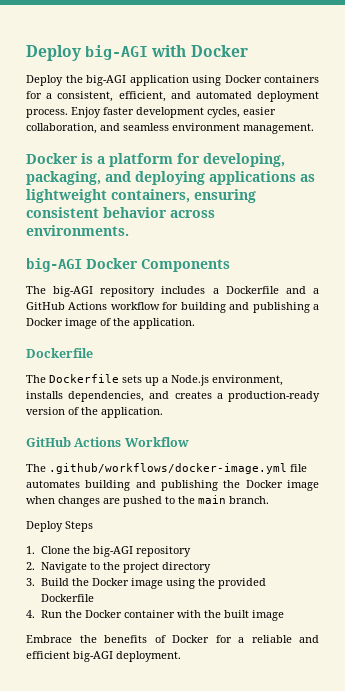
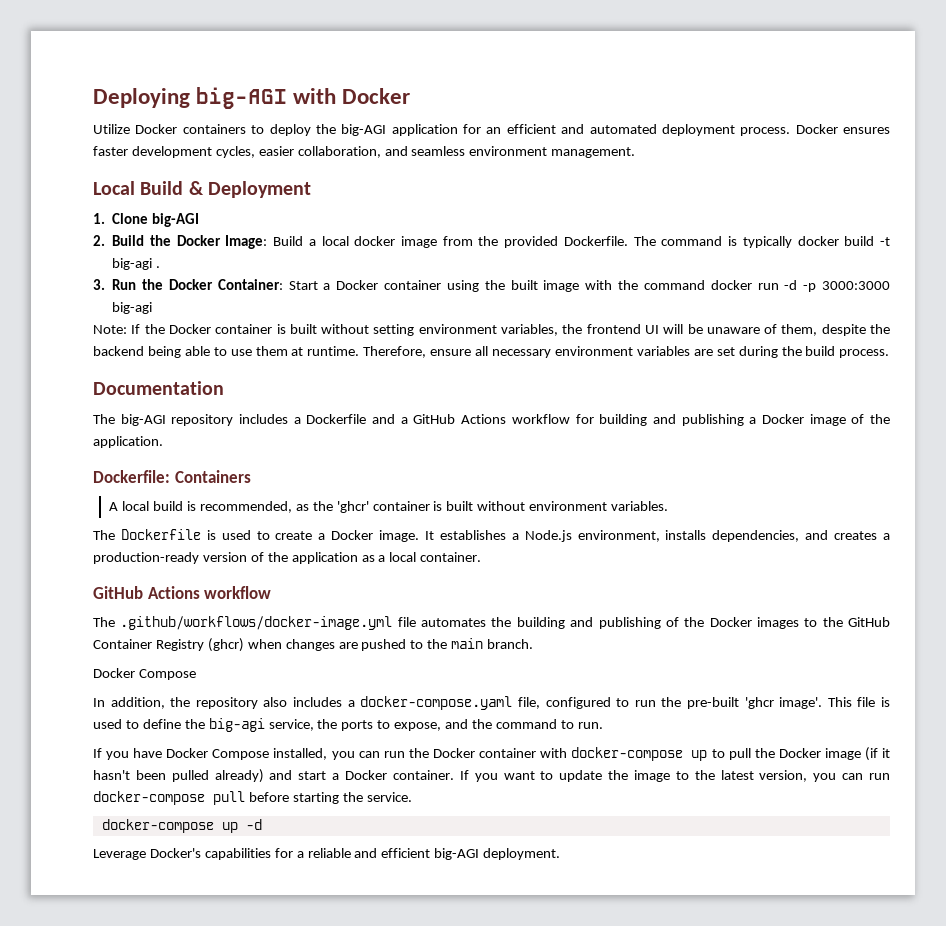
- Deploy big-AGI with Docker
+ Deploying big-AGI with Docker
- Deploy the big-AGI application using Docker containers for a consistent, efficient, and automated deployment process.
+ Utilize Docker containers to deploy the big-AGI application for an efficient and automated deployment process.
- Enjoy faster development cycles, easier collaboration, and seamless environment management.
+ Docker ensures faster development cycles, easier collaboration, and seamless environment management.
- Docker is a platform for developing, packaging, and deploying applications as lightweight containers, ensuring consistent behavior across environments.
- big-AGI Docker Components
+ Local Build & Deployment
+ 1. Clone big-AGI
+ 2. Build the Docker Image: Build a local docker image from the provided Dockerfile. The command is typically docker build -t big-agi .
+ 3. Run the Docker Container: Start a Docker container using the built image with the command docker run -d -p 3000:3000 big-agi
+ Note: If the Docker container is built without setting environment variables, the frontend UI will be unaware of them, despite the backend being able to use them at runtime. Therefore, ensure all necessary environment variables are set during the build process.
+ Documentation
  The big-AGI repository includes a Dockerfile and a GitHub Actions workflow for building and publishing a Docker image of the application.
- Dockerfile
- The Dockerfile sets up a Node.js environment, installs dependencies, and creates a production-ready version of the application.
- GitHub Actions Workflow
+ Dockerfile: Containers
+ A local build is recommended, as the 'ghcr' container is built without environment variables.
+ The Dockerfile is used to create a Docker image. It establishes a Node.js environment, installs dependencies, and creates a production-ready version of the application as a local container.
+ GitHub Actions workflow
- The .github/workflows/docker-image.yml file automates building and publishing the Docker image when changes are pushed to the main branch.
- Deploy Steps
- 1. Clone the big-AGI repository
- 2. Navigate to the project directory
- 3. Build the Docker image using the provided Dockerfile
- 4. Run the Docker container with the built image
- Embrace the benefits of Docker for a reliable and efficient big-AGI deployment.
+ The .github/workflows/docker-image.yml file automates the building and publishing of the Docker images to the GitHub Container Registry (ghcr) when changes are pushed to the main branch.
+ Docker Compose
+ In addition, the repository also includes a docker-compose.yaml file, configured to run the pre-built 'ghcr image'. This file is used to define the big-agi service, the ports to expose, and the command to run.
+ If you have Docker Compose installed, you can run the Docker container with docker-compose up to pull the Docker image (if it hasn't been pulled already) and start a Docker container. If you want to update the image to the latest version, you can run docker-compose pull before starting the service.
+ docker-compose up -d
+ Leverage Docker's capabilities for a reliable and efficient big-AGI deployment.

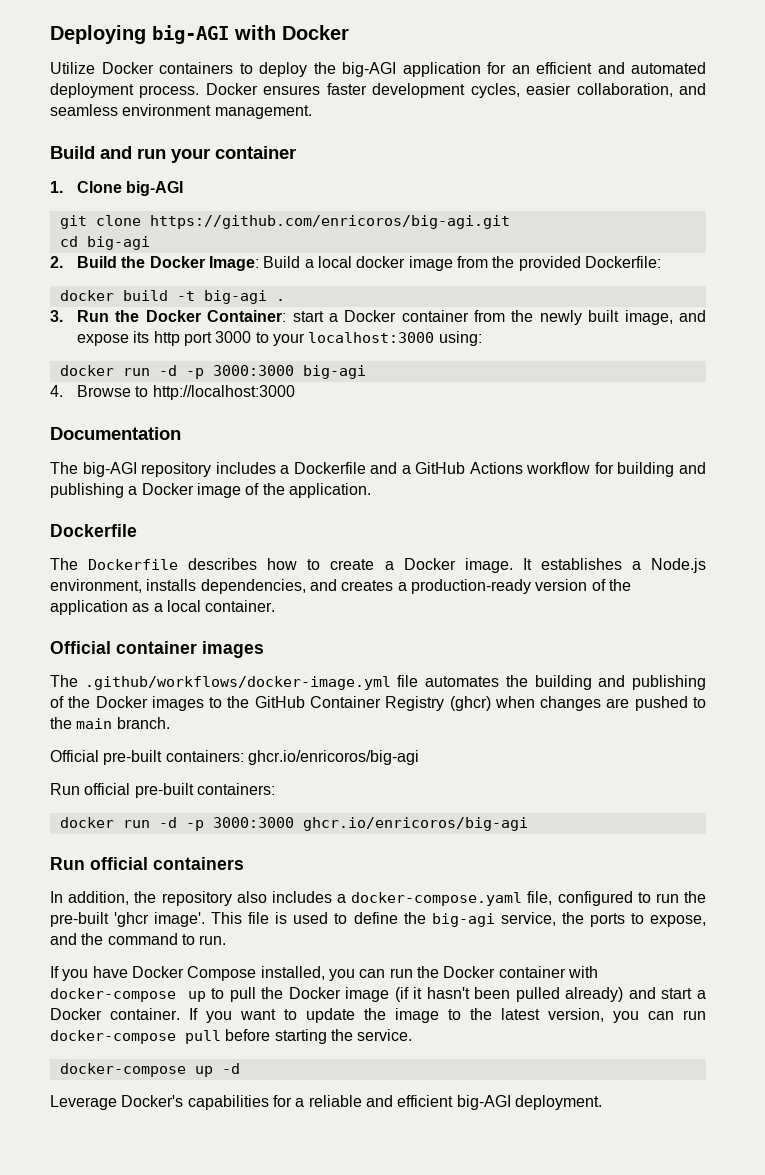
- Local Build & Deployment
+ Build and run your container
  1. Clone big-AGI
+ git clone https://github.com/enricoros/big-agi.git
+ cd big-agi
- 2. Build the Docker Image: Build a local docker image from the provided Dockerfile. The command is typically docker build -t big-agi .
+ 2. Build the Docker Image: Build a local docker image from the provided Dockerfile:
+ docker build -t big-agi .
- 3. Run the Docker Container: Start a Docker container using the built image with the command docker run -d -p 3000:3000 big-agi
+ 3. Run the Docker Container: start a Docker container from the newly built image, and expose its http port 3000 to your localhost:3000 using:
+ docker run -d -p 3000:3000 big-agi
- Note: If the Docker container is built without setting environment variables, the frontend UI will be unaware of them, despite the backend being able to use them at runtime. Therefore, ensure all necessary environment variables are set during the build process.
+ 4. Browse to http://localhost:3000
  The big-AGI repository includes a Dockerfile and a GitHub Actions workflow for building and publishing a Docker image of the application.
- Dockerfile: Containers
- A local build is recommended, as the 'ghcr' container is built without environment variables.
+ Dockerfile
- The Dockerfile is used to create a Docker image.
+ The Dockerfile describes how to create a Docker image.
  It establishes a Node.js environment, installs dependencies, and creates a production-ready version of the application as a local container.
- GitHub Actions workflow
+ Official container images
  The .github/workflows/docker-image.yml file automates the building and publishing of the Docker images to the GitHub Container Registry (ghcr) when changes are pushed to the main branch.
- Docker Compose
+ Official pre-built containers: ghcr.io/enricoros/big-agi
+ Run official pre-built containers:
+ docker run -d -p 3000:3000 ghcr.io/enricoros/big-agi
+ Run official containers

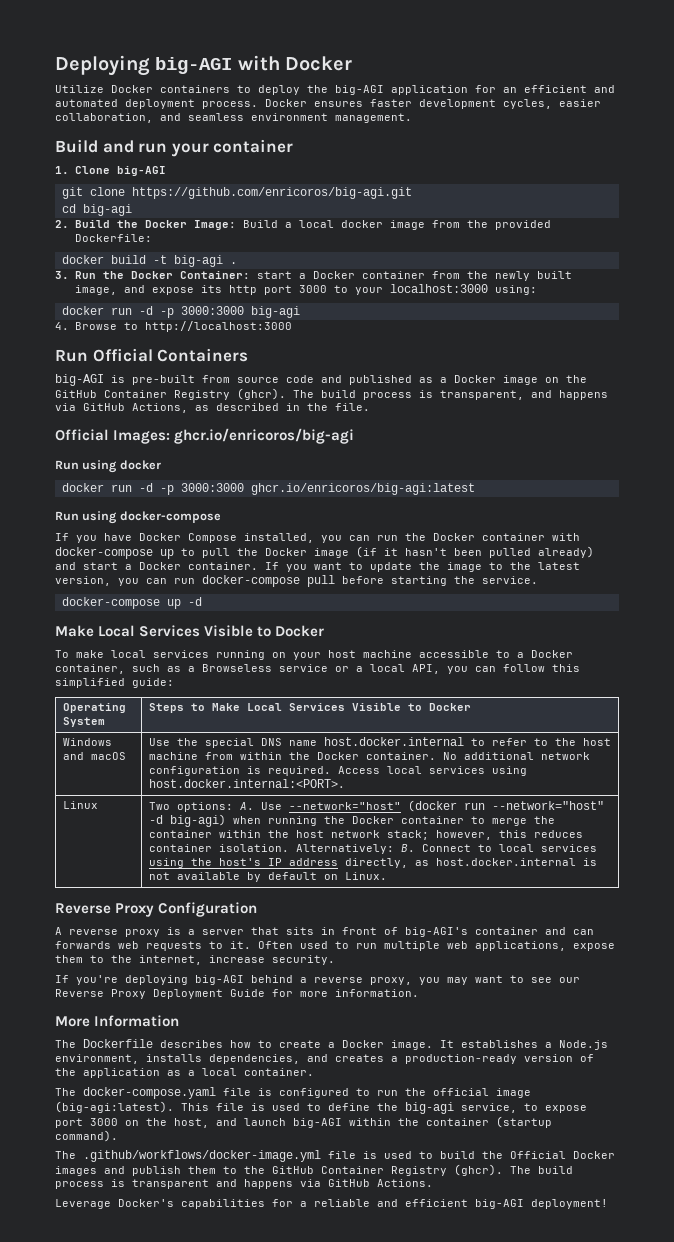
- Documentation
- The big-AGI repository includes a Dockerfile and a GitHub Actions workflow for building and publishing a Docker image of the application.
- Dockerfile
- The Dockerfile describes how to create a Docker image. It establishes a Node.js environment, installs dependencies, and creates a production-ready version of the application as a local container.
- Official container images
- The .github/workflows/docker-image.yml file automates the building and publishing of the Docker images to the GitHub Container Registry (ghcr) when changes are pushed to the main branch.
- Official pre-built containers: ghcr.io/enricoros/big-agi
- Run official pre-built containers:
- docker run -d -p 3000:3000 ghcr.io/enricoros/big-agi
- Run official containers
- In addition, the repository also includes a docker-compose.yaml file, configured to run the pre-built 'ghcr image'. This file is used to define the big-agi service, the ports to expose, and the command to run.
+ Run Official Containers
+ big-AGI is pre-built from source code and published as a Docker image on the GitHub Container Registry (ghcr). The build process is transparent, and happens via GitHub Actions, as described in the file.
+ Official Images: ghcr.io/enricoros/big-agi
+ Run using docker
+ docker run -d -p 3000:3000 ghcr.io/enricoros/big-agi:latest
+ Run using docker-compose
  docker-compose up -d
+ Make Local Services Visible to Docker
+ To make local services running on your host machine accessible to a Docker container, such as a Browseless service or a local API, you can follow this simplified guide:
+ Operating System | Steps to Make Local Services Visible to Docker
+ Windows and macOS | Use the special DNS name host.docker.internal to refer to the host machine from within the Docker container. No additional network configuration is required. Access local services using host.docker.internal:<PORT>.
+ Linux | Two options: A. Use --network="host" (docker run --network="host" -d big-agi) when running the Docker container to merge the container within the host network stack; however, this reduces container isolation. Alternatively: B. Connect to local services using the host's IP address directly, as host.docker.internal is not available by default on Linux.
+ Reverse Proxy Configuration
+ A reverse proxy is a server that sits in front of big-AGI's container and can forwards web requests to it. Often used to run multiple web applications, expose them to the internet, increase security.
+ If you're deploying big-AGI behind a reverse proxy, you may want to see our Reverse Proxy Deployment Guide for more information.
+ More Information
+ The Dockerfile describes how to create a Docker image. It establishes a Node.js environment, installs dependencies, and creates a production-ready version of the application as a local container.
+ The docker-compose.yaml file is configured to run the official image (big-agi:latest). This file is used to define the big-agi service, to expose port 3000 on the host, and launch big-AGI within the container (startup command).
+ The .github/workflows/docker-image.yml file is used to build the Official Docker images and publish them to the GitHub Container Registry (ghcr). The build process is transparent and happens via GitHub Actions.
- Leverage Docker's capabilities for a reliable and efficient big-AGI deployment.
+ Leverage Docker's capabilities for a reliable and efficient big-AGI deployment!

